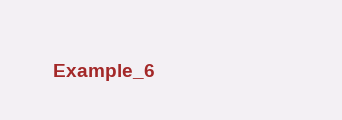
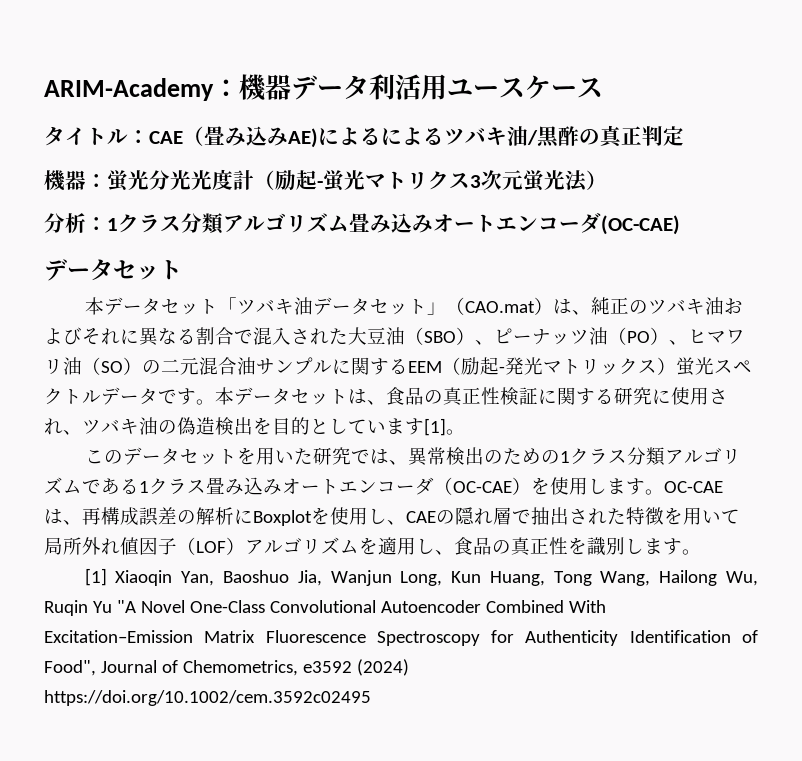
- Example_6
+ ARIM-Academy：機器データ利活用ユースケース
+ タイトル：CAE（畳み込みAE)によるによるツバキ油/黒酢の真正判定
+ 機器：蛍光分光光度計（励起-蛍光マトリクス3次元蛍光法）
+ 分析：1クラス分類アルゴリズム畳み込みオートエンコーダ(OC-CAE)
+ データセット
+ 本データセット「ツバキ油データセット」（CAO.mat）は、純正のツバキ油およびそれに異なる割合で混入された大豆油（SBO）、ピーナッツ油（PO）、ヒマワリ油（SO）の二元混合油サンプルに関するEEM（励起-発光マトリックス）蛍光スペクトルデータです。本データセットは、食品の真正性検証に関する研究に使用され、ツバキ油の偽造検出を目的としています[1]。
+ このデータセットを用いた研究では、異常検出のための1クラス分類アルゴリズムである1クラス畳み込みオートエンコーダ（OC-CAE）を使用します。OC-CAEは、再構成誤差の解析にBoxplotを使用し、CAEの隠れ層で抽出された特徴を用いて局所外れ値因子（LOF）アルゴリズムを適用し、食品の真正性を識別します。
+ [1] Xiaoqin Yan, Baoshuo Jia, Wanjun Long, Kun Huang, Tong Wang, Hailong Wu, Ruqin Yu "A Novel One-Class Convolutional Autoencoder Combined With Excitation–Emission Matrix Fluorescence Spectroscopy for Authenticity Identification of Food", Journal of Chemometrics, e3592 (2024)
+ https://doi.org/10.1002/cem.3592c02495

